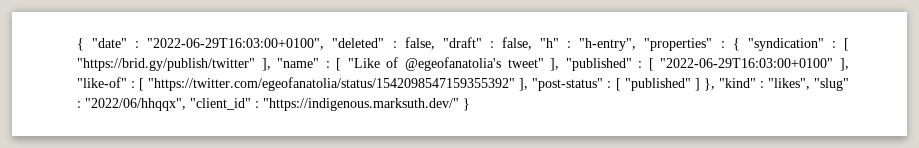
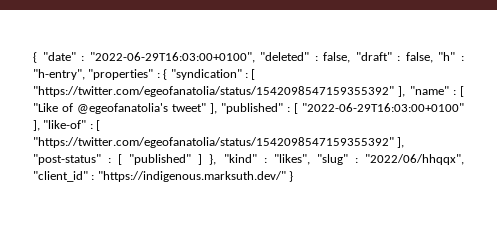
- { "date" : "2022-06-29T16:03:00+0100", "deleted" : false, "draft" : false, "h" : "h-entry", "properties" : { "syndication" : [ "https://brid.gy/publish/twitter" ], "name" : [ "Like of @egeofanatolia's tweet" ], "published" : [ "2022-06-29T16:03:00+0100" ], "like-of" : [ "https://twitter.com/egeofanatolia/status/1542098547159355392" ], "post-status" : [ "published" ] }, "kind" : "likes", "slug" : "2022/06/hhqqx", "client_id" : "https://indigenous.marksuth.dev/" }
+ { "date" : "2022-06-29T16:03:00+0100", "deleted" : false, "draft" : false, "h" : "h-entry", "properties" : { "syndication" : [ "https://twitter.com/egeofanatolia/status/1542098547159355392" ], "name" : [ "Like of @egeofanatolia's tweet" ], "published" : [ "2022-06-29T16:03:00+0100" ], "like-of" : [ "https://twitter.com/egeofanatolia/status/1542098547159355392" ], "post-status" : [ "published" ] }, "kind" : "likes", "slug" : "2022/06/hhqqx", "client_id" : "https://indigenous.marksuth.dev/" }

